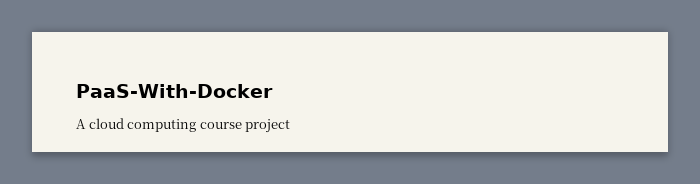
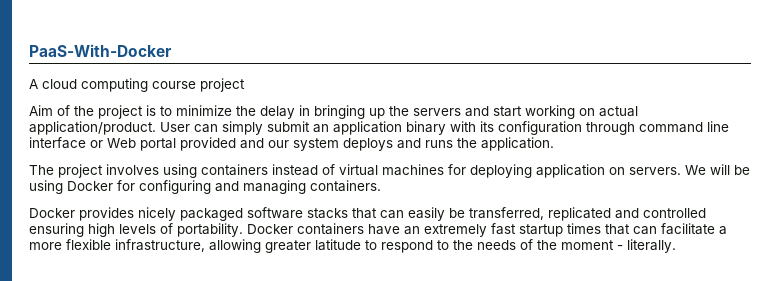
+ Aim of the project is to minimize the delay in bringing up the servers and start working on actual application/product. User can simply submit an application binary with its configuration through command line interface or Web portal provided and our system deploys and runs the application.
+ The project involves using containers instead of virtual machines for deploying application on servers. We will be using Docker for configuring and managing containers.
+ Docker provides nicely packaged software stacks that can easily be transferred, replicated and controlled ensuring high levels of portability. Docker containers have an extremely fast startup times that can facilitate a more flexible infrastructure, allowing greater latitude to respond to the needs of the moment - literally.

